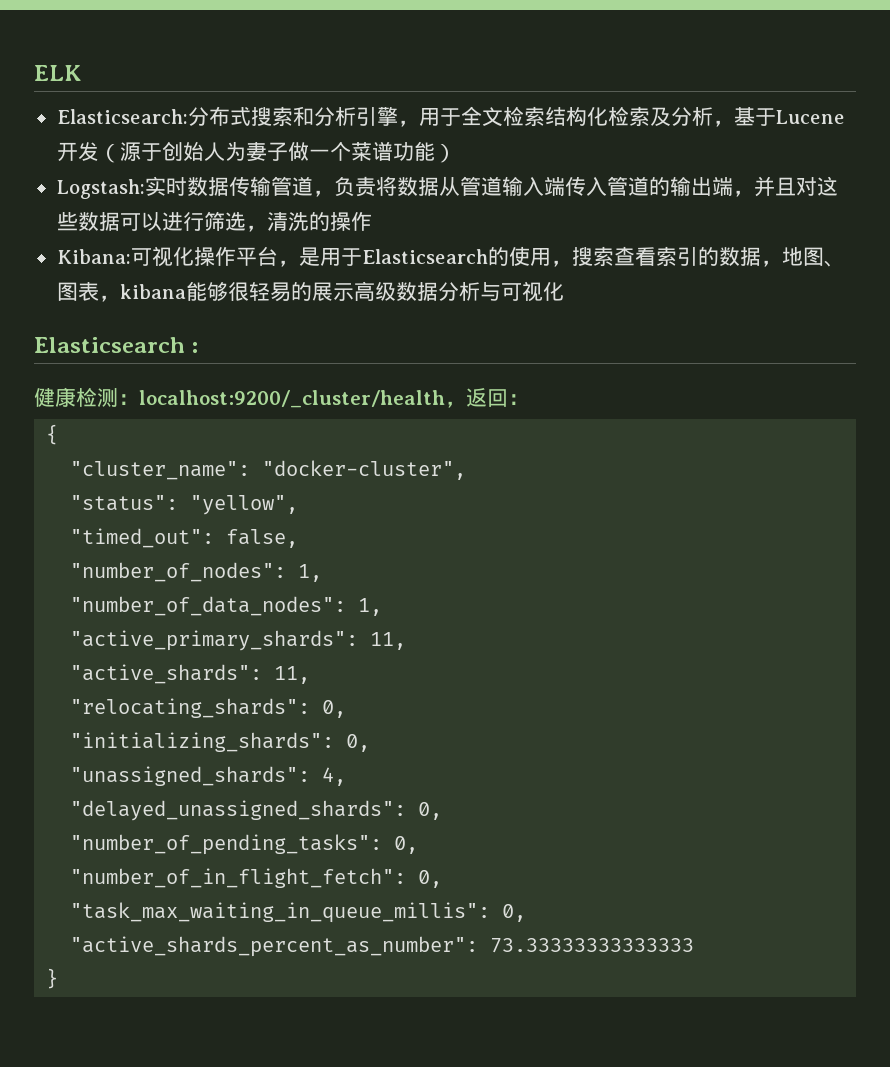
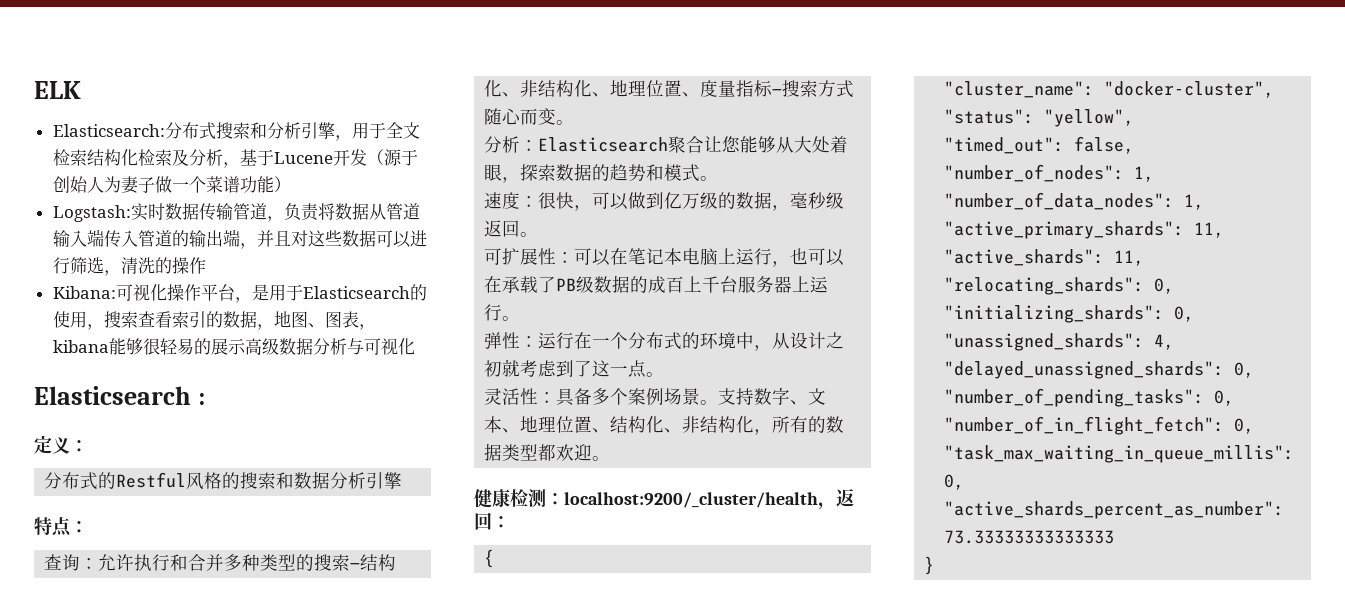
+ 定义：
+ 分布式的Restful风格的搜索和数据分析引擎
+ 特点：
+ 查询：允许执行和合并多种类型的搜索—结构化、非结构化、地理位置、度量指标—搜索方式随心而变。
+ 分析：Elasticsearch聚合让您能够从大处着眼，探索数据的趋势和模式。
+ 速度：很快，可以做到亿万级的数据，毫秒级返回。
+ 可扩展性：可以在笔记本电脑上运行，也可以在承载了PB级数据的成百上千台服务器上运行。
+ 弹性：运行在一个分布式的环境中，从设计之初就考虑到了这一点。
+ 灵活性：具备多个案例场景。支持数字、文本、地理位置、结构化、非结构化，所有的数据类型都欢迎。

